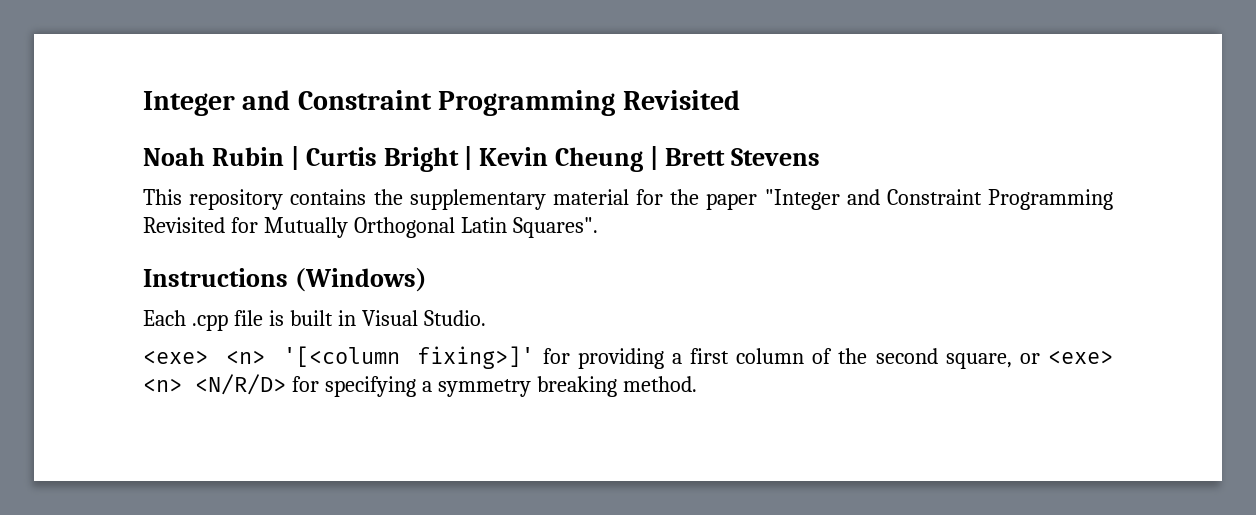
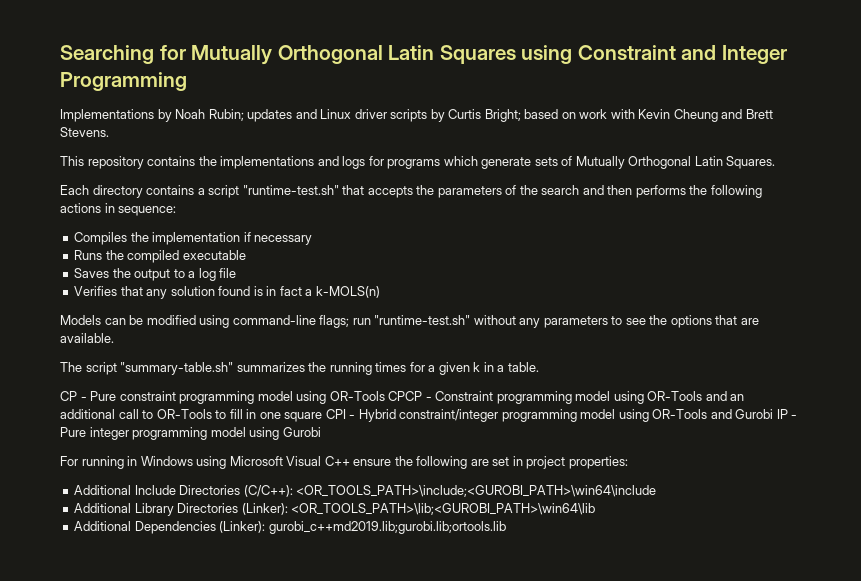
- Integer and Constraint Programming Revisited
- Noah Rubin | Curtis Bright | Kevin Cheung | Brett Stevens
- This repository contains the supplementary material for the paper "Integer and Constraint Programming Revisited for Mutually Orthogonal Latin Squares".
- Instructions (Windows)
- Each .cpp file is built in Visual Studio.
- <exe> <n> '[<column fixing>]' for providing a first column of the second square, or <exe> <n> <N/R/D> for specifying a symmetry breaking method.
+ Searching for Mutually Orthogonal Latin Squares using Constraint and Integer Programming
+ Implementations by Noah Rubin; updates and Linux driver scripts by Curtis Bright; based on work with Kevin Cheung and Brett Stevens.
+ This repository contains the implementations and logs for programs which generate sets of Mutually Orthogonal Latin Squares.
+ Each directory contains a script "runtime-test.sh" that accepts the parameters of the search and then performs the following actions in sequence:
+ Compiles the implementation if necessary
+ Runs the compiled executable
+ Saves the output to a log file
+ Verifies that any solution found is in fact a k-MOLS(n)
+ Models can be modified using command-line flags; run "runtime-test.sh" without any parameters to see the options that are available.
+ The script "summary-table.sh" summarizes the running times for a given k in a table.
+ CP - Pure constraint programming model using OR-Tools CPCP - Constraint programming model using OR-Tools and an additional call to OR-Tools to fill in one square CPI - Hybrid constraint/integer programming model using OR-Tools and Gurobi IP - Pure integer programming model using Gurobi
+ For running in Windows using Microsoft Visual C++ ensure the following are set in project properties:
+ Additional Include Directories (C/C++): <OR_TOOLS_PATH>\include;<GUROBI_PATH>\win64\include
+ Additional Library Directories (Linker): <OR_TOOLS_PATH>\lib;<GUROBI_PATH>\win64\lib
+ Additional Dependencies (Linker): gurobi_c++md2019.lib;gurobi.lib;ortools.lib

